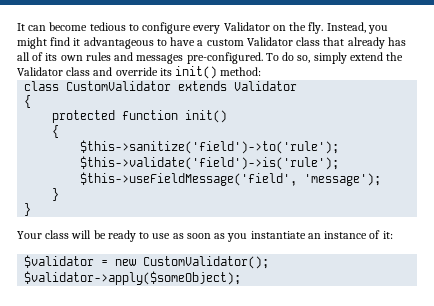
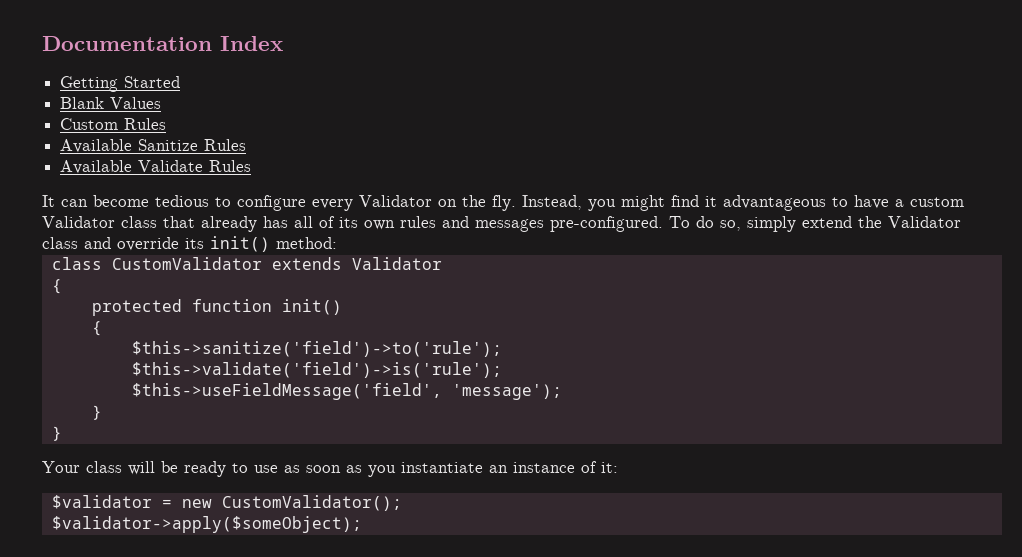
+ Documentation Index
+ Getting Started
+ Blank Values
+ Custom Rules
+ Available Sanitize Rules
+ Available Validate Rules

